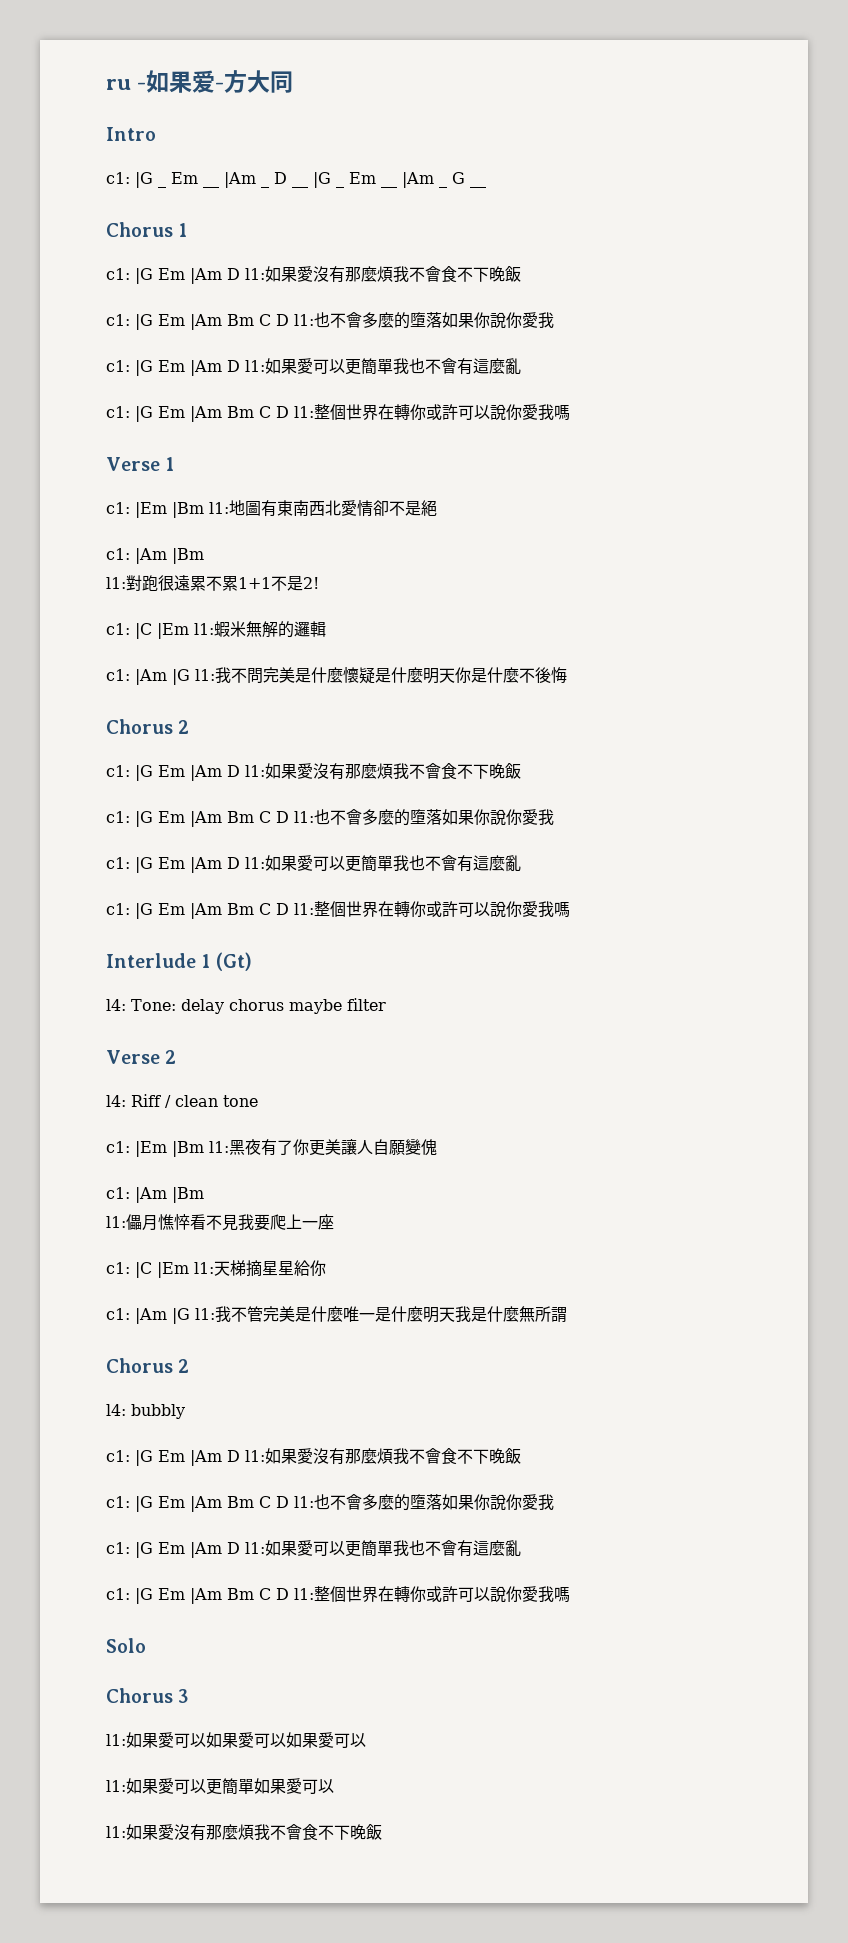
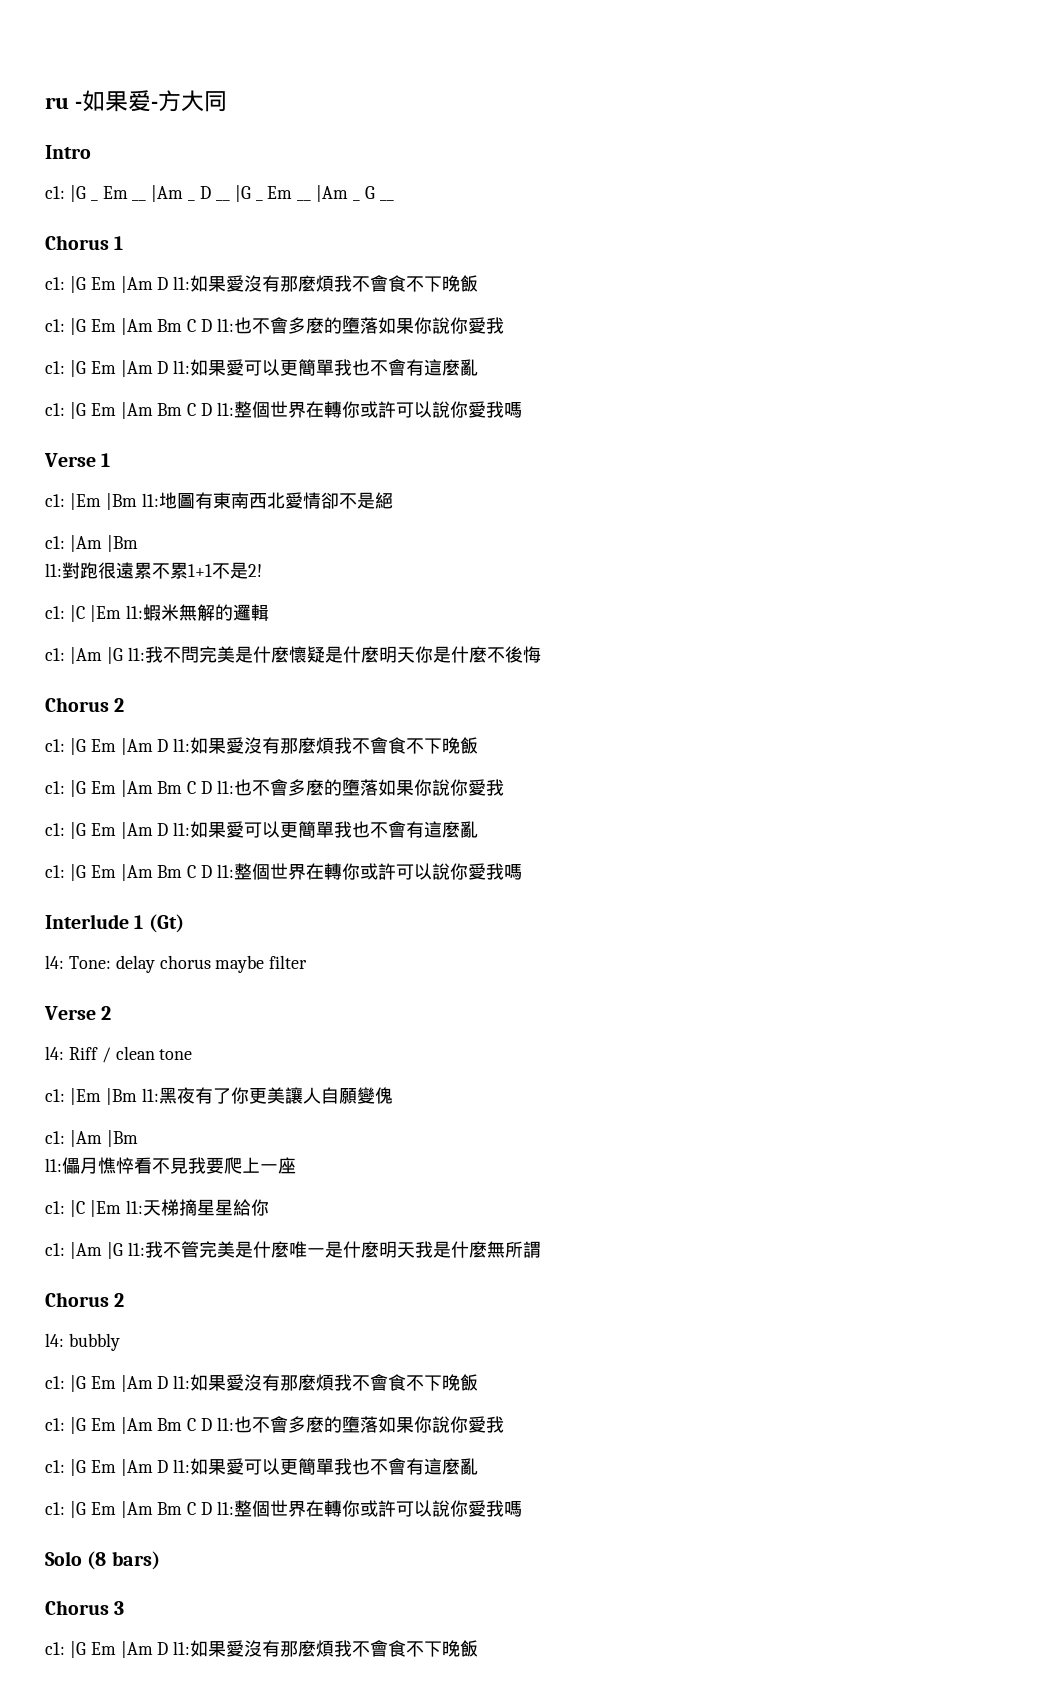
- Solo
+ Solo (8 bars)
  Chorus 3
- l1:如果愛可以如果愛可以如果愛可以
- l1:如果愛可以更簡單如果愛可以
- l1:如果愛沒有那麼煩我不會食不下晚飯
+ c1: |G Em |Am D l1:如果愛沒有那麼煩我不會食不下晚飯

